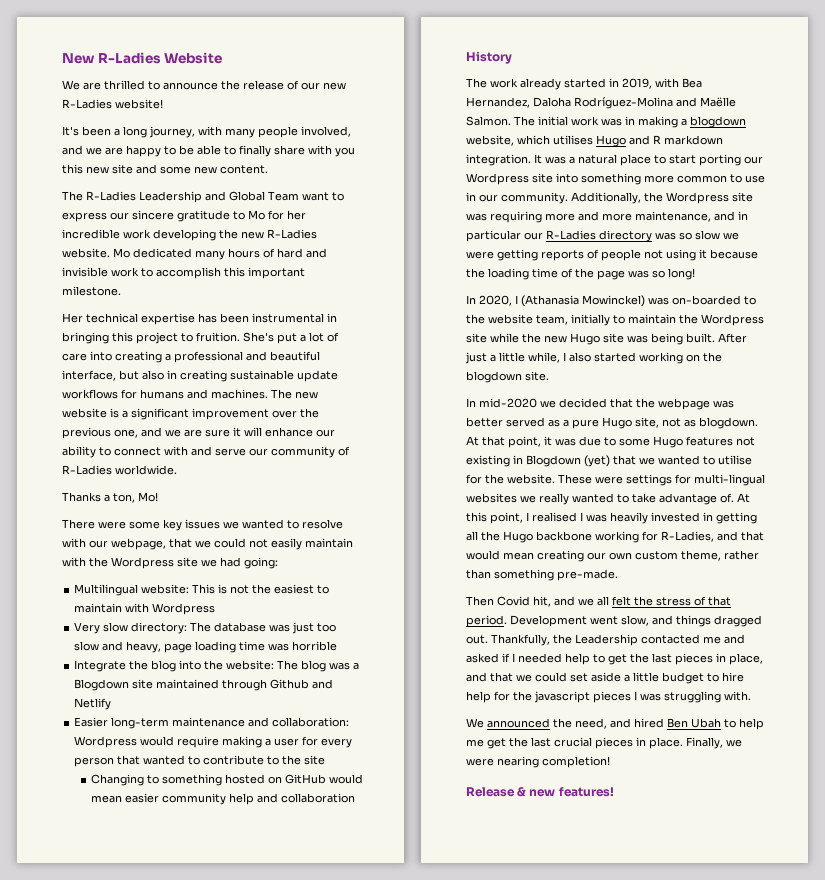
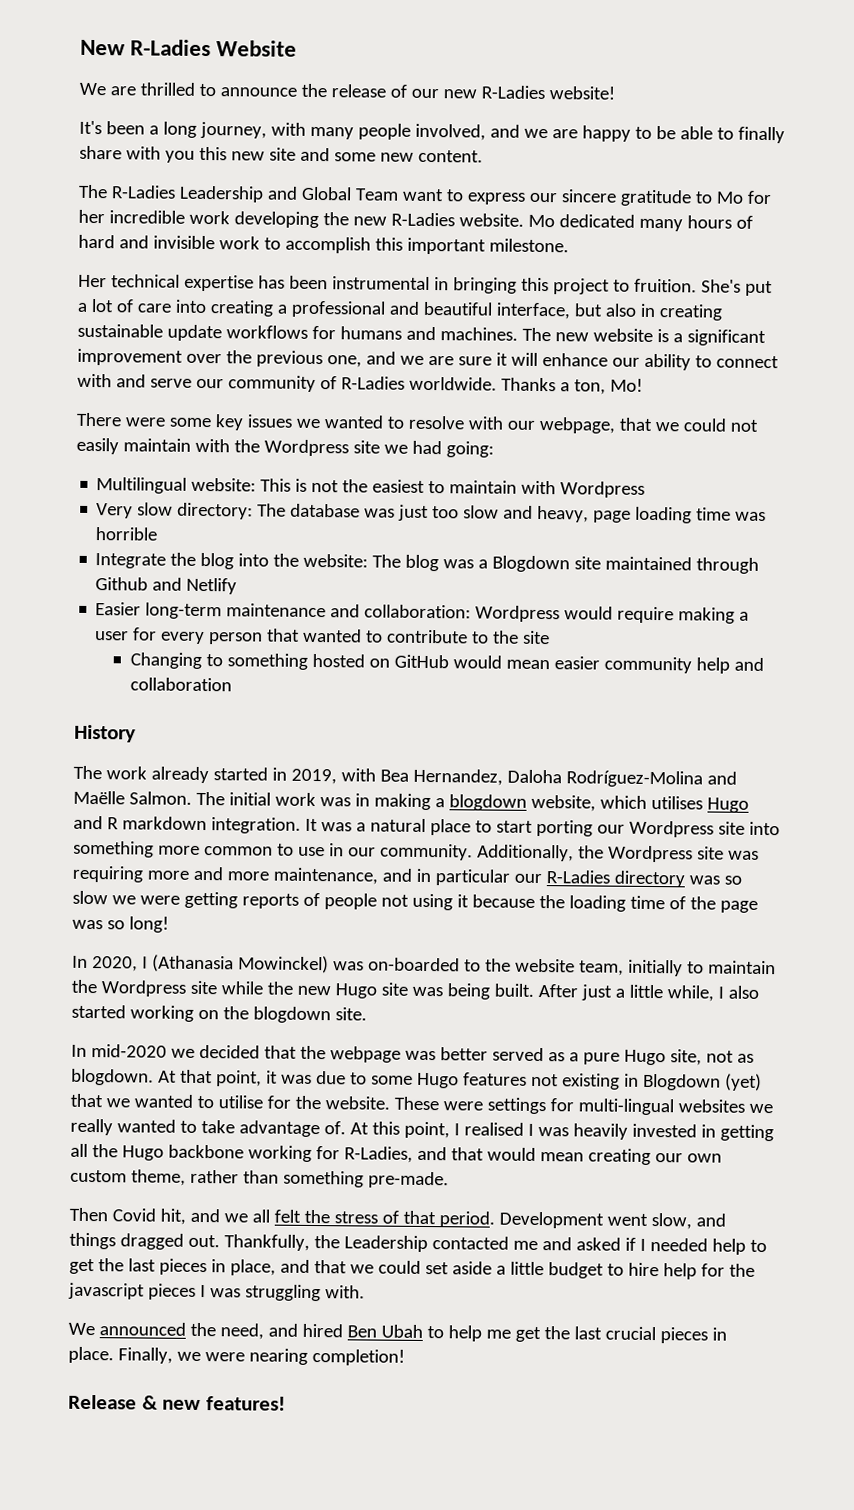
- The new website is a significant improvement over the previous one, and we are sure it will enhance our ability to connect with and serve our community of R-Ladies worldwide.
- Thanks a ton, Mo!
+ The new website is a significant improvement over the previous one, and we are sure it will enhance our ability to connect with and serve our community of R-Ladies worldwide. Thanks a ton, Mo!

